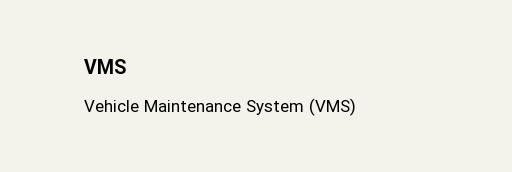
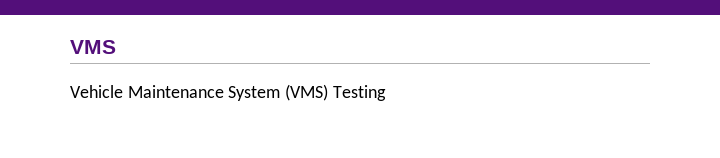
- Vehicle Maintenance System (VMS)
+ Vehicle Maintenance System (VMS) Testing

